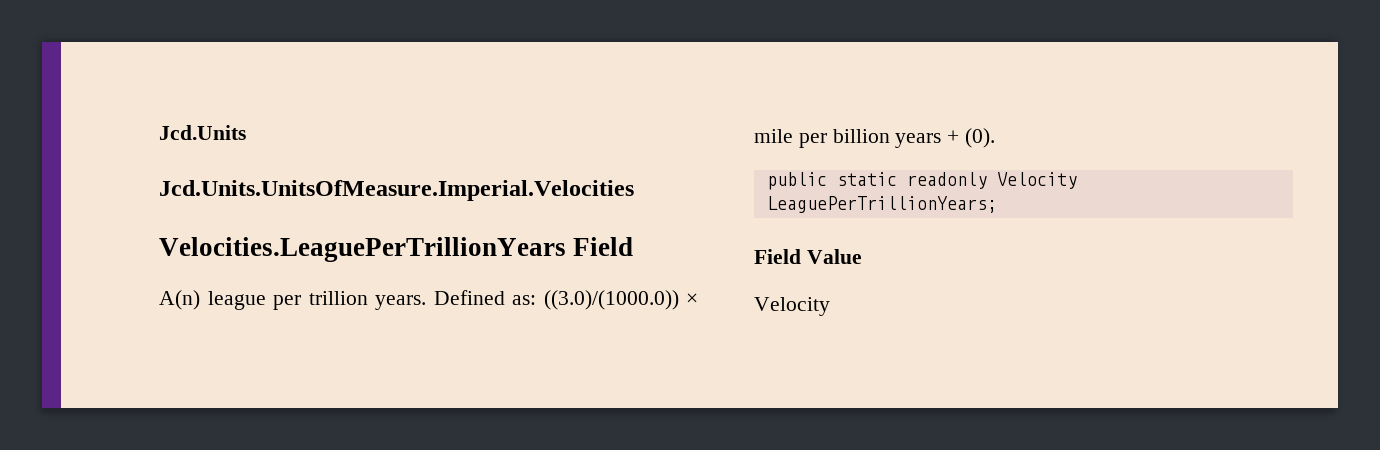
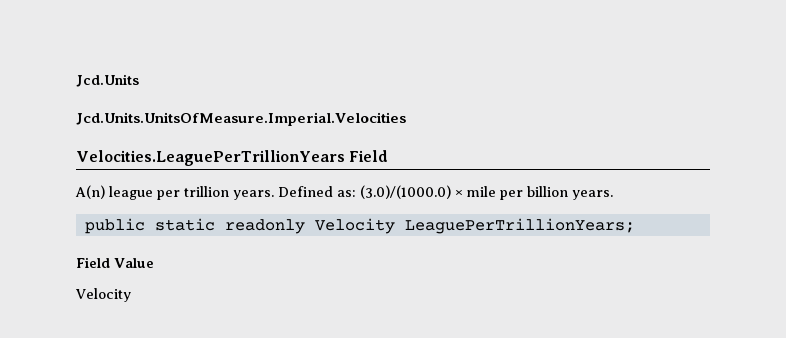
- Defined as: ((3.0)/(1000.0)) × mile per billion years + (0).
+ Defined as: (3.0)/(1000.0) × mile per billion years.

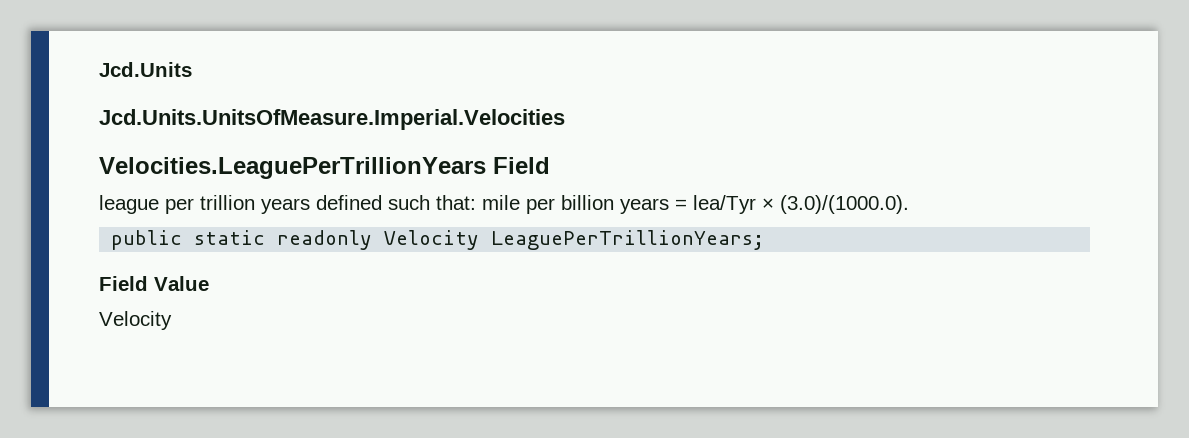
- A(n) league per trillion years. Defined as: (3.0)/(1000.0) × mile per billion years.
+ league per trillion years defined such that: mile per billion years = lea/Tyr × (3.0)/(1000.0).

